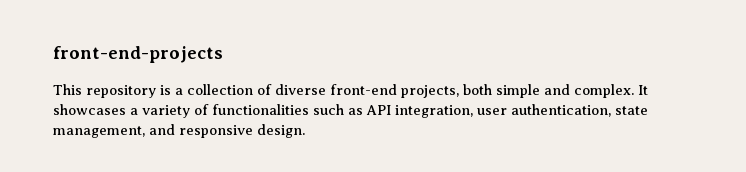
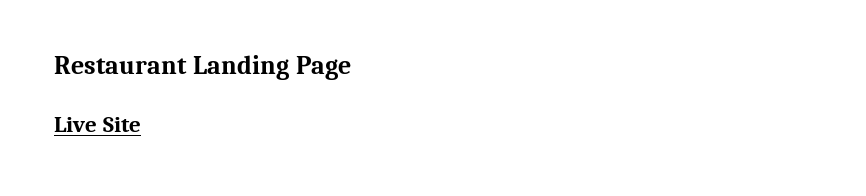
- front-end-projects
- This repository is a collection of diverse front-end projects, both simple and complex. It showcases a variety of functionalities such as API integration, user authentication, state management, and responsive design.
+ Restaurant Landing Page
+ Live Site

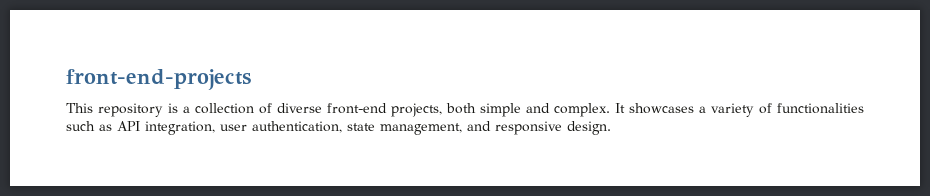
- Restaurant Landing Page
- Live Site
+ front-end-projects
+ This repository is a collection of diverse front-end projects, both simple and complex. It showcases a variety of functionalities such as API integration, user authentication, state management, and responsive design.

